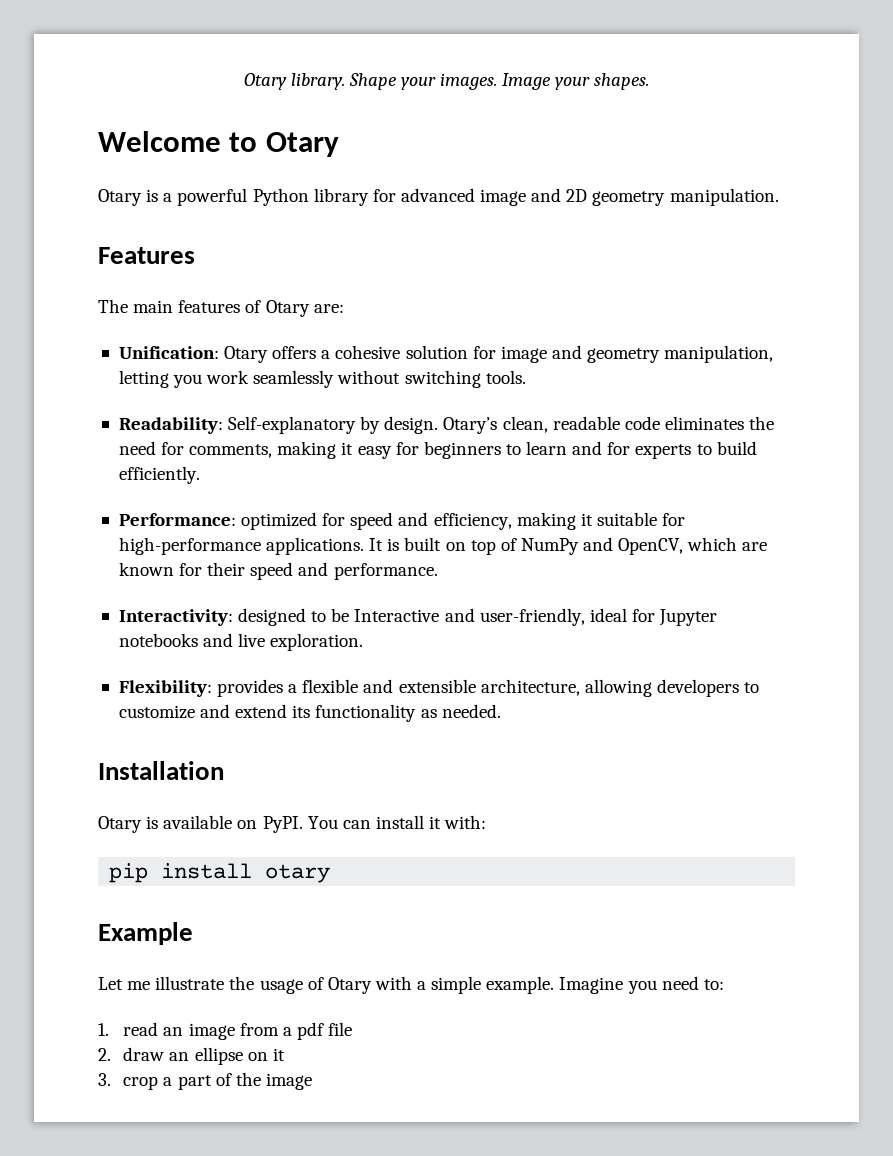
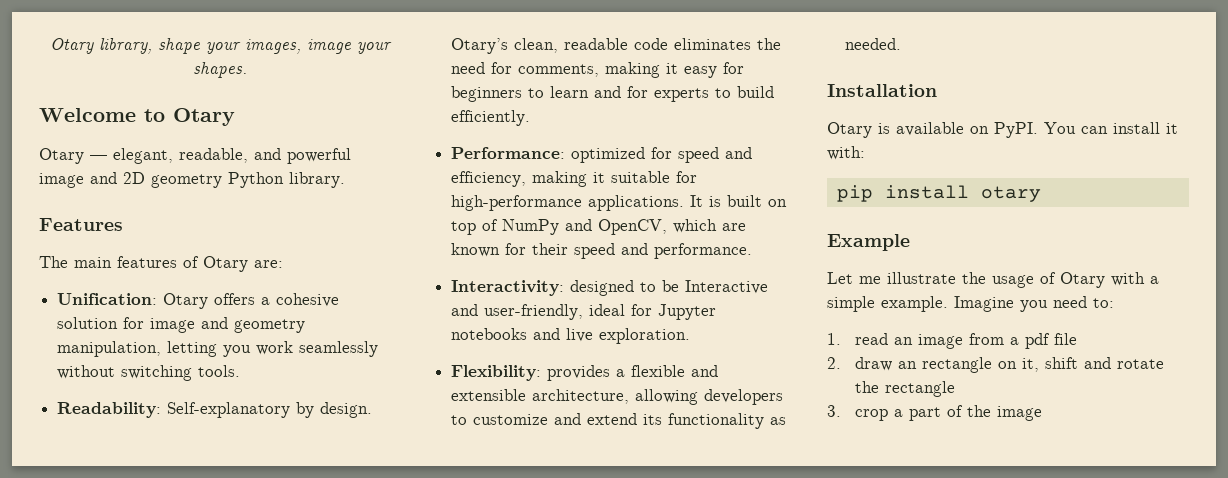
- Otary library. Shape your images. Image your shapes.
+ Otary library, shape your images, image your shapes.
- Otary is a powerful Python library for advanced image and 2D geometry manipulation.
+ Otary — elegant, readable, and powerful image and 2D geometry Python library.
- 2. draw an ellipse on it
+ 2. draw an rectangle on it, shift and rotate the rectangle

